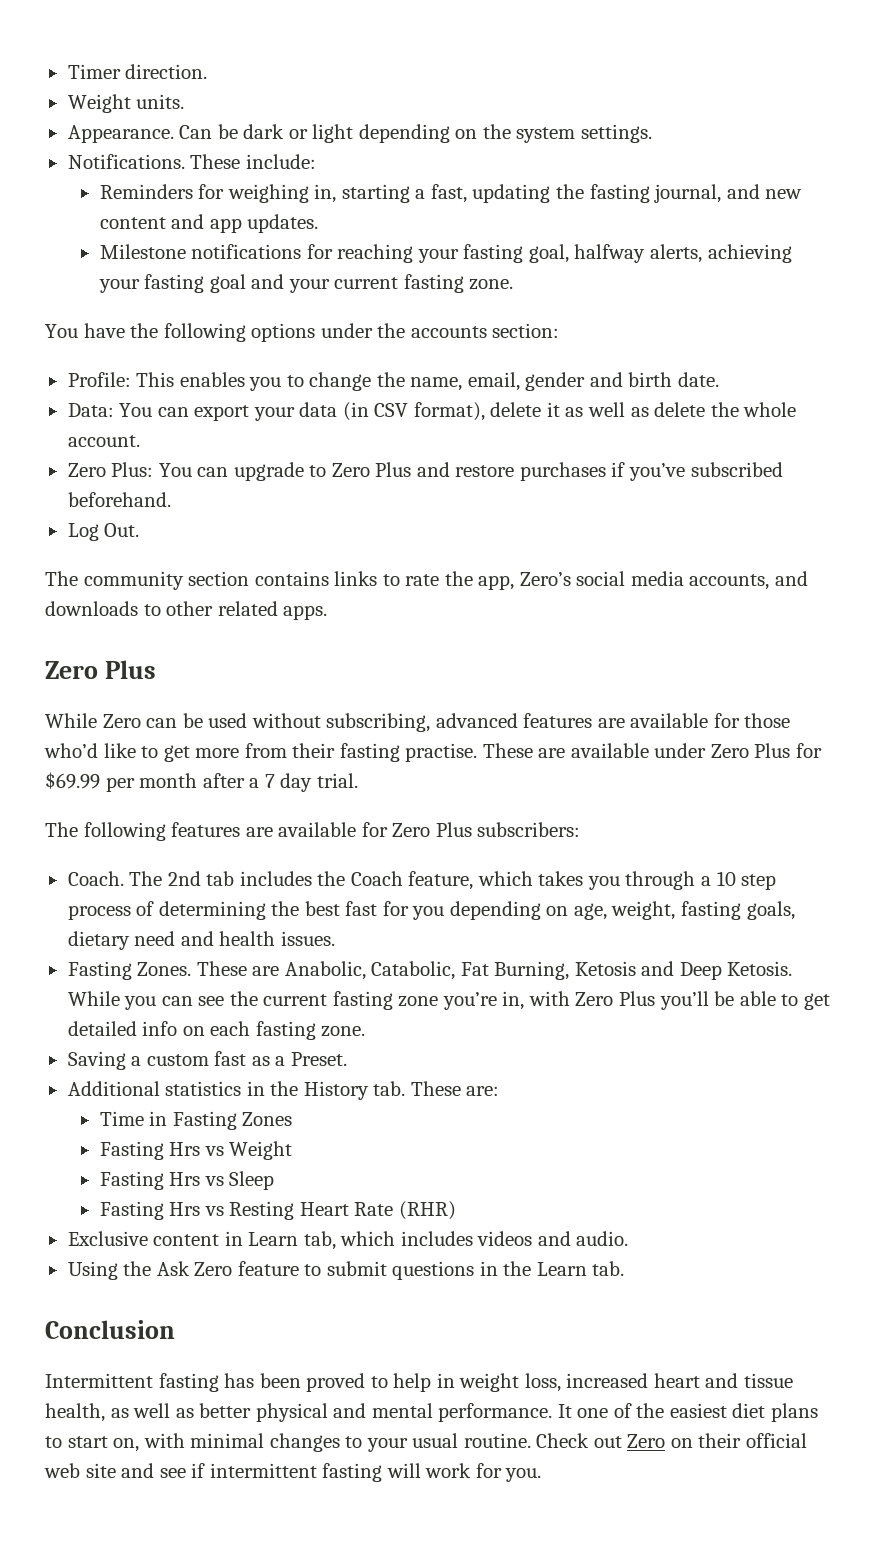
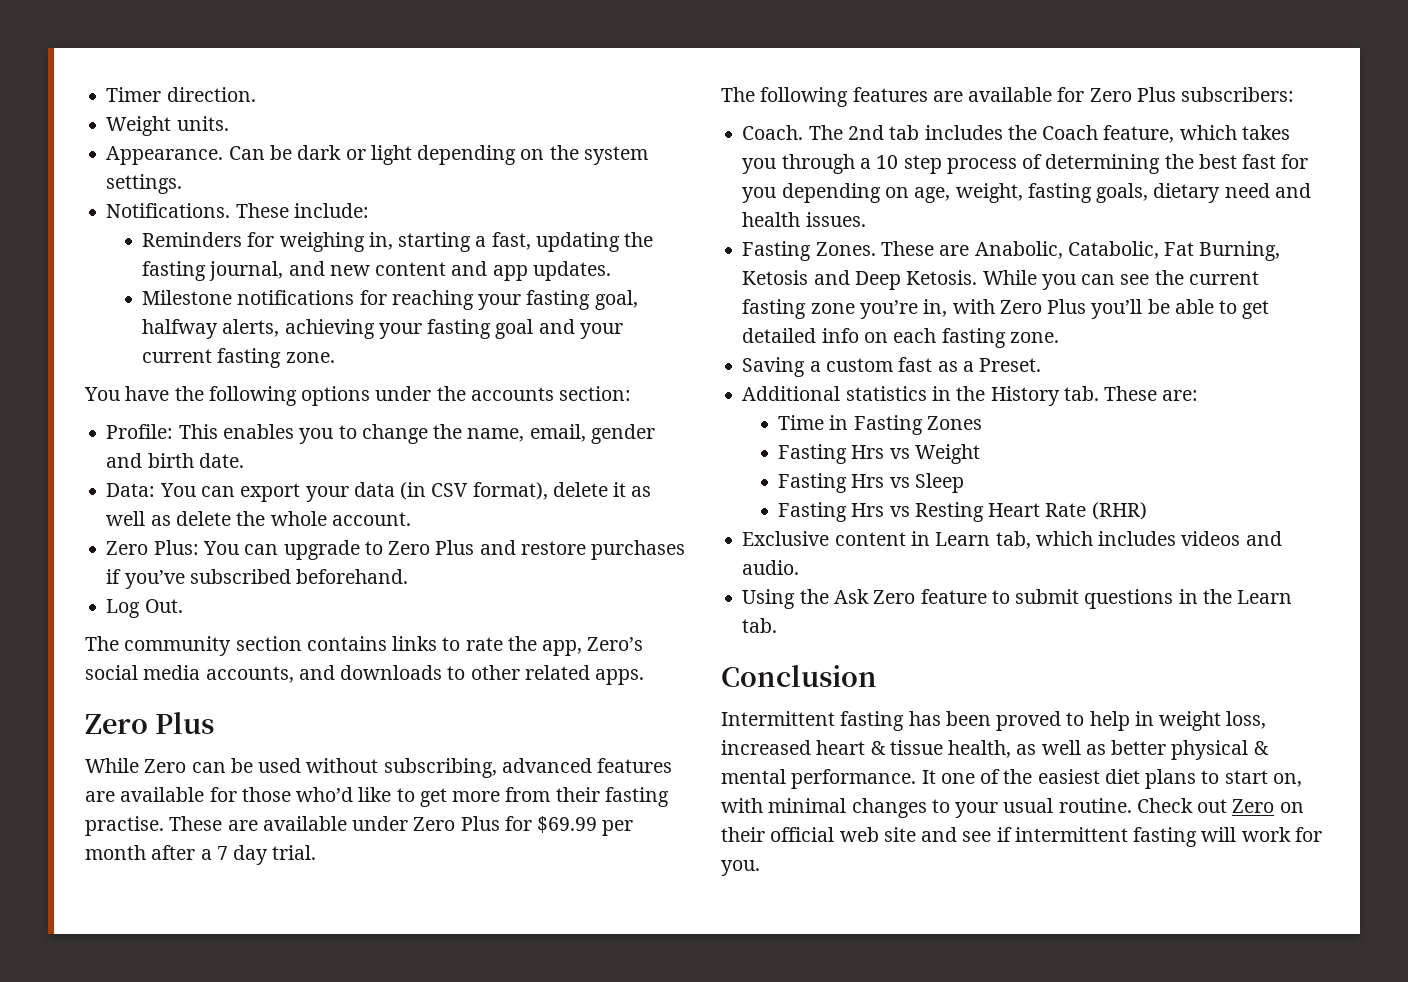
- Intermittent fasting has been proved to help in weight loss, increased heart and tissue health, as well as better physical and mental performance.
+ Intermittent fasting has been proved to help in weight loss, increased heart & tissue health, as well as better physical & mental performance.

